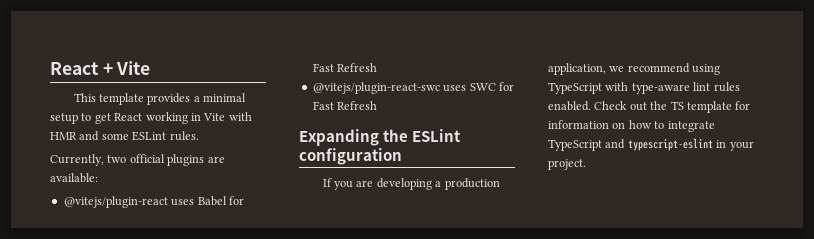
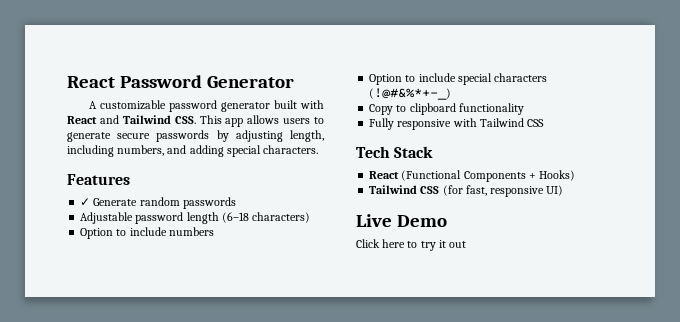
- React + Vite
- This template provides a minimal setup to get React working in Vite with HMR and some ESLint rules.
- Currently, two official plugins are available:
- @vitejs/plugin-react uses Babel for Fast Refresh
- @vitejs/plugin-react-swc uses SWC for Fast Refresh
- Expanding the ESLint configuration
- If you are developing a production application, we recommend using TypeScript with type-aware lint rules enabled. Check out the TS template for information on how to integrate TypeScript and typescript-eslint in your project.
+ React Password Generator
+ A customizable password generator built with React and Tailwind CSS. This app allows users to generate secure passwords by adjusting length, including numbers, and adding special characters.
+ Features
+ ✓ Generate random passwords
+ Adjustable password length (6–18 characters)
+ Option to include numbers
+ Option to include special characters (!@#&%*+-_)
+ Copy to clipboard functionality
+ Fully responsive with Tailwind CSS
+ Tech Stack
+ React (Functional Components + Hooks)
+ Tailwind CSS (for fast, responsive UI)
+ Live Demo
+ Click here to try it out

